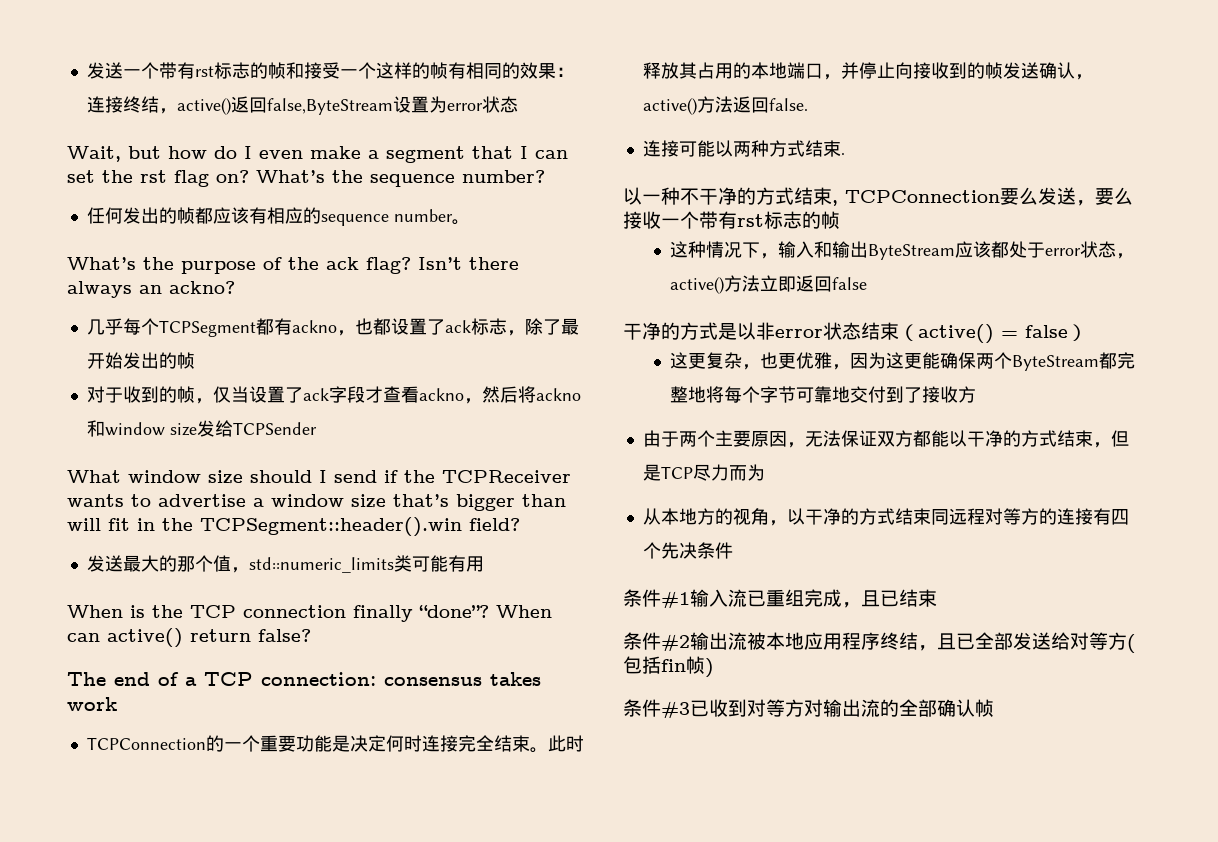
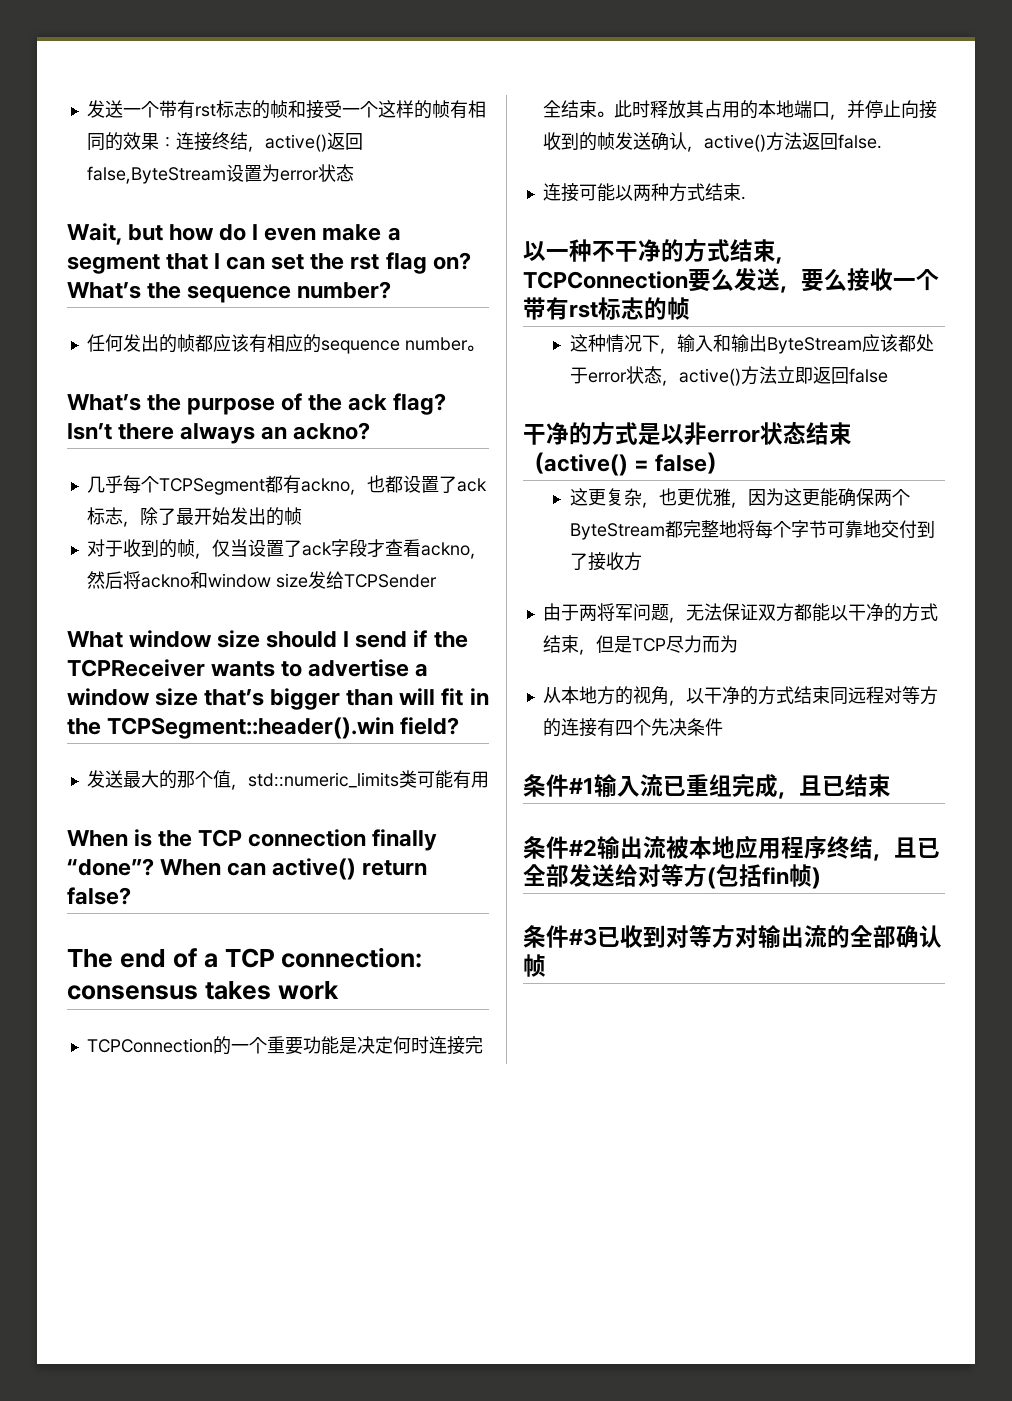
- 由于两个主要原因，无法保证双方都能以干净的方式结束，但是TCP尽力而为
+ 由于两将军问题，无法保证双方都能以干净的方式结束，但是TCP尽力而为

